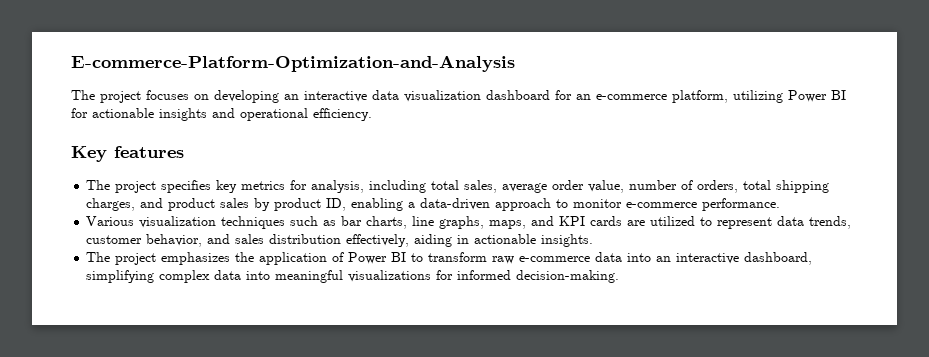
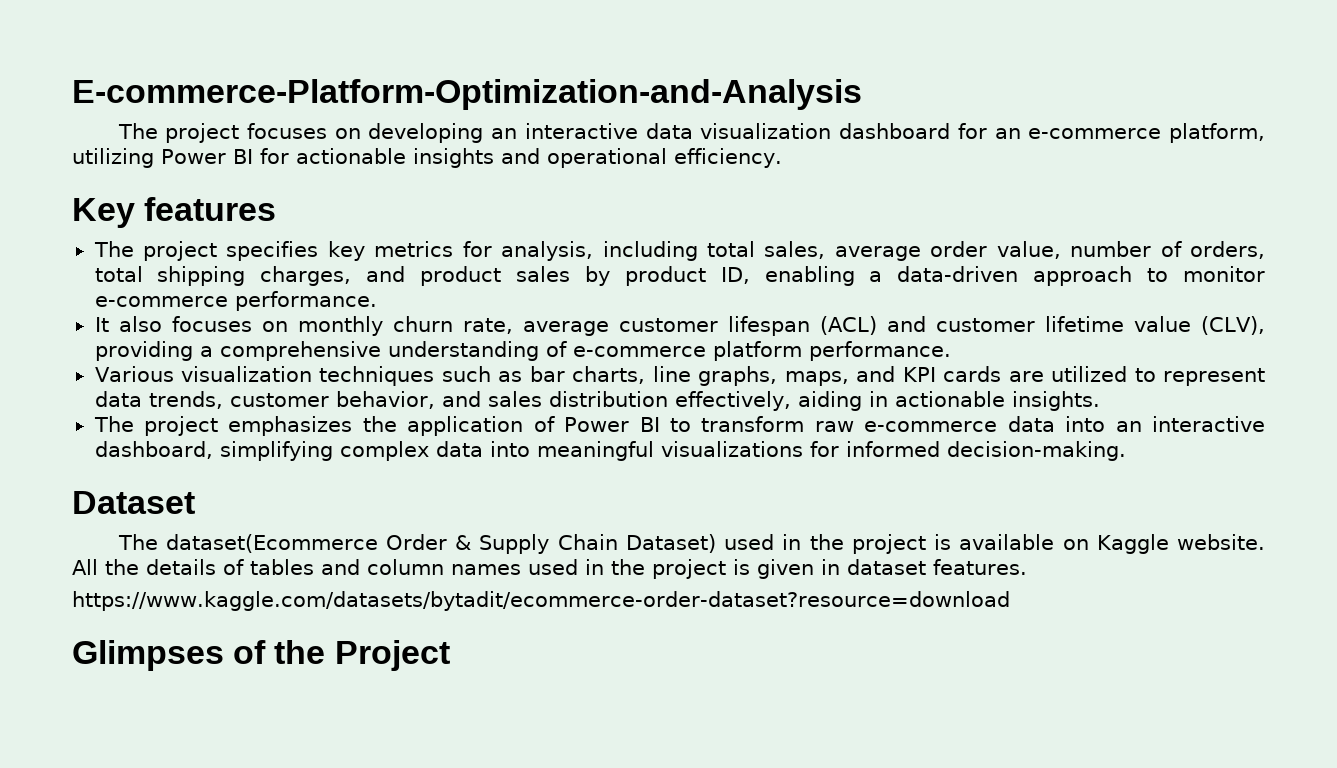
+ It also focuses on monthly churn rate, average customer lifespan (ACL) and customer lifetime value (CLV), providing a comprehensive understanding of e-commerce platform performance.
+ Dataset
+ The dataset(Ecommerce Order & Supply Chain Dataset) used in the project is available on Kaggle website. All the details of tables and column names used in the project is given in dataset features.
+ https://www.kaggle.com/datasets/bytadit/ecommerce-order-dataset?resource=download
+ Glimpses of the Project

